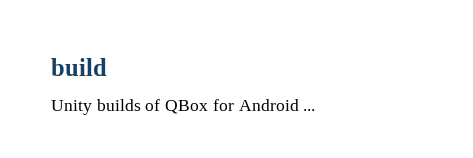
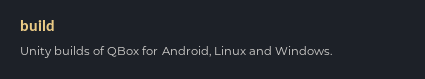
- Unity builds of QBox for Android ...
+ Unity builds of QBox for Android, Linux and Windows.

